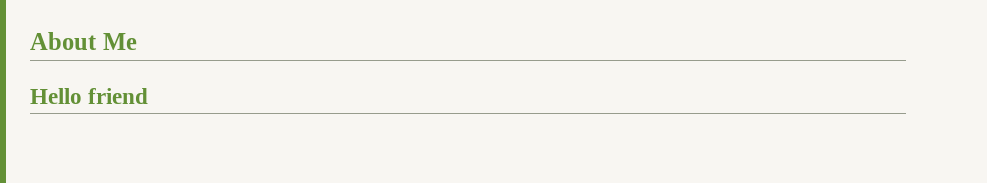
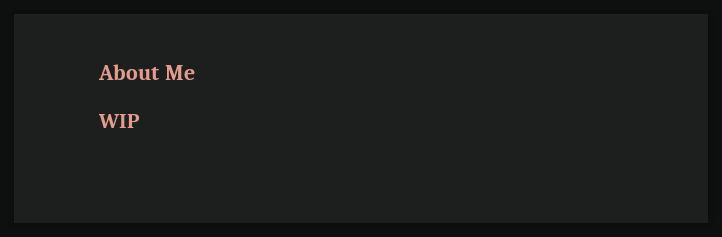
- Hello friend
+ WIP

